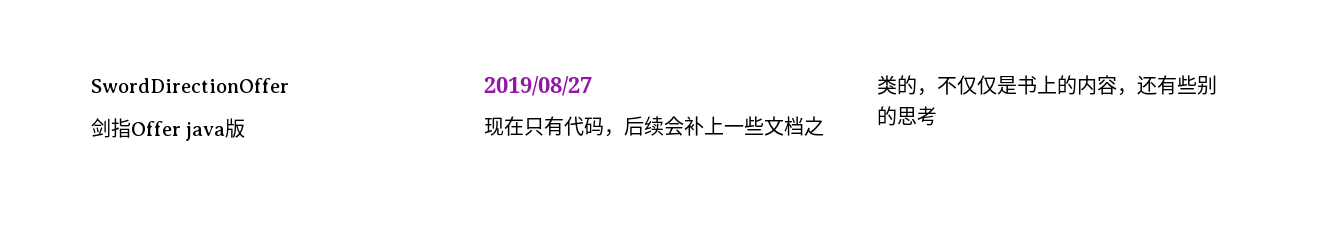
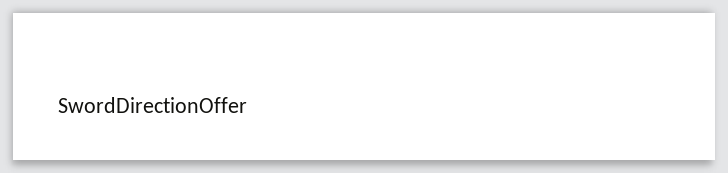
- 剑指Offer java版
- 2019/08/27
- 现在只有代码，后续会补上一些文档之类的，不仅仅是书上的内容，还有些别的思考

